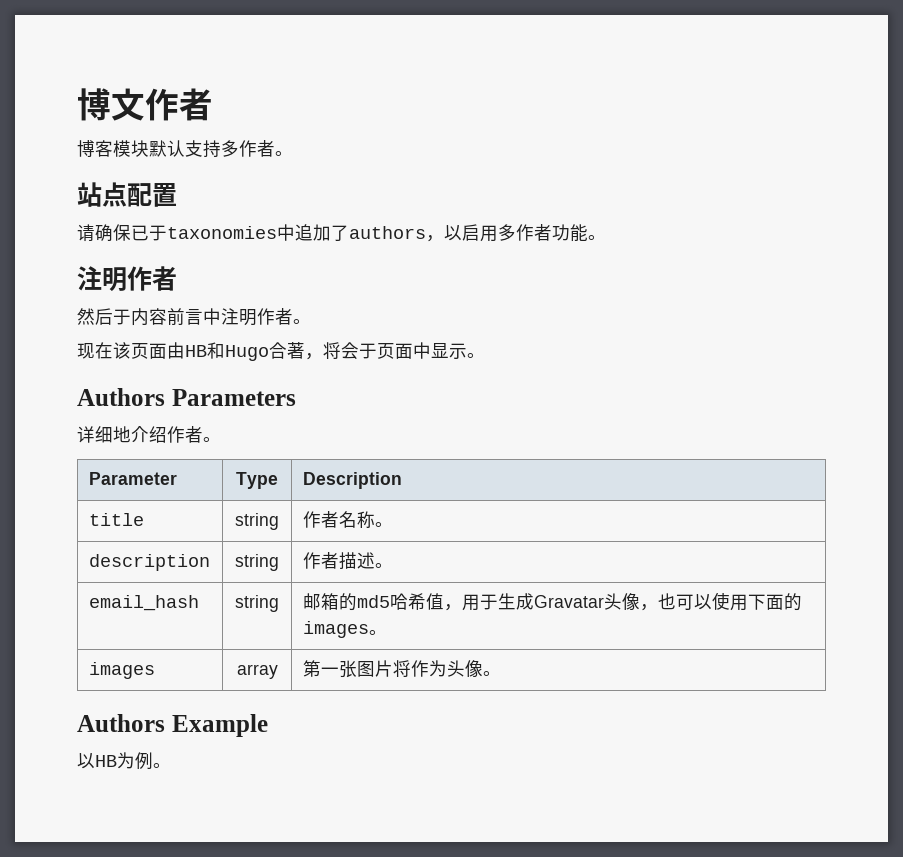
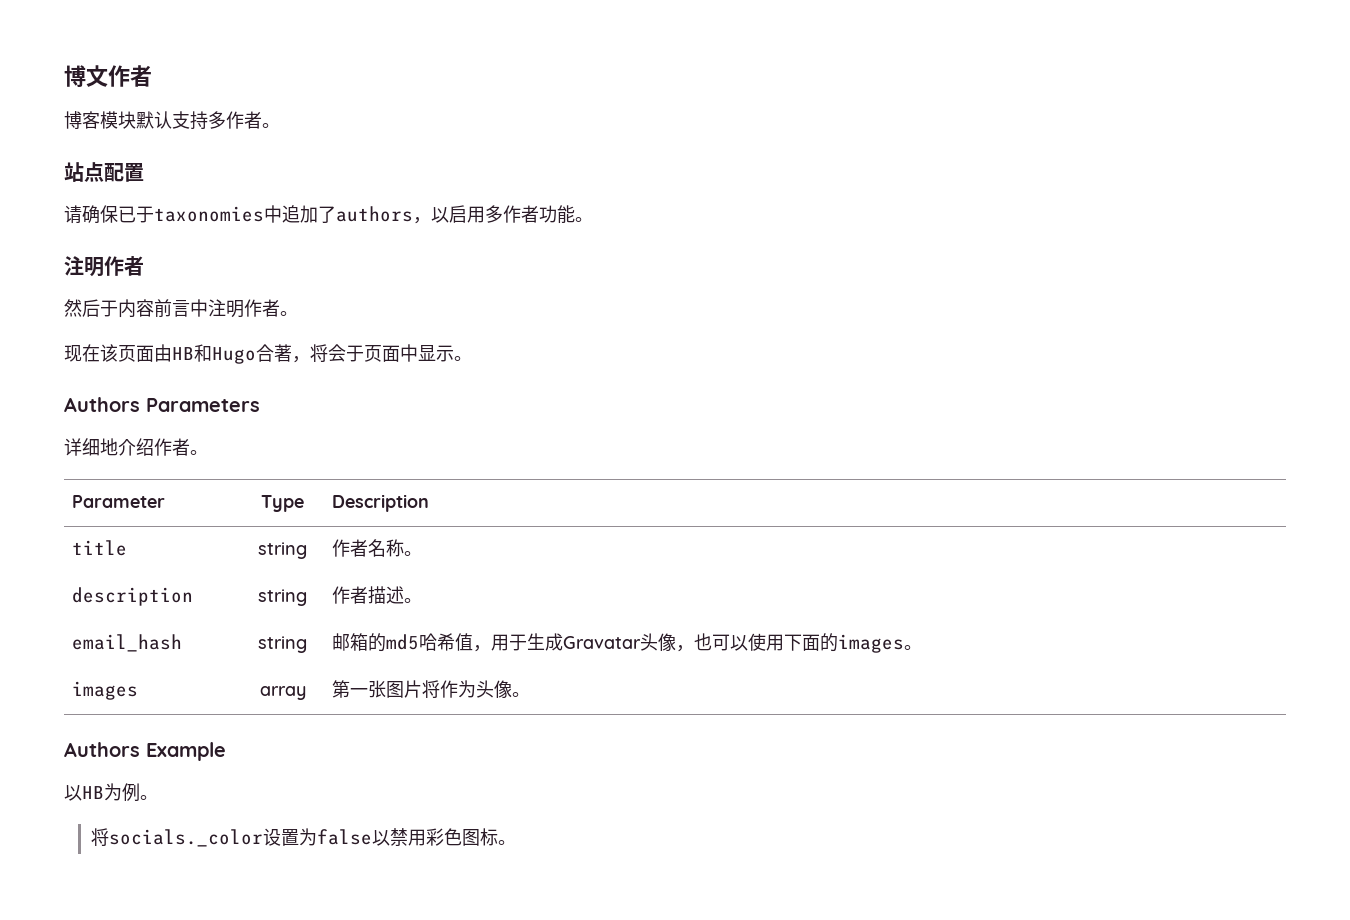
+ 将socials._color设置为false以禁用彩色图标。

